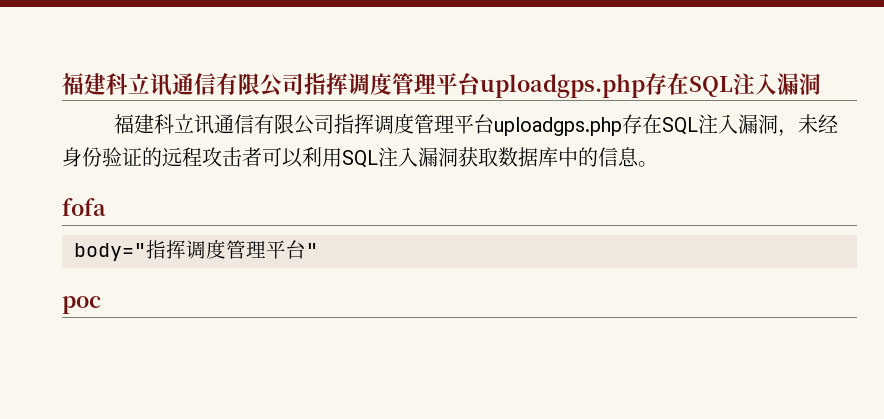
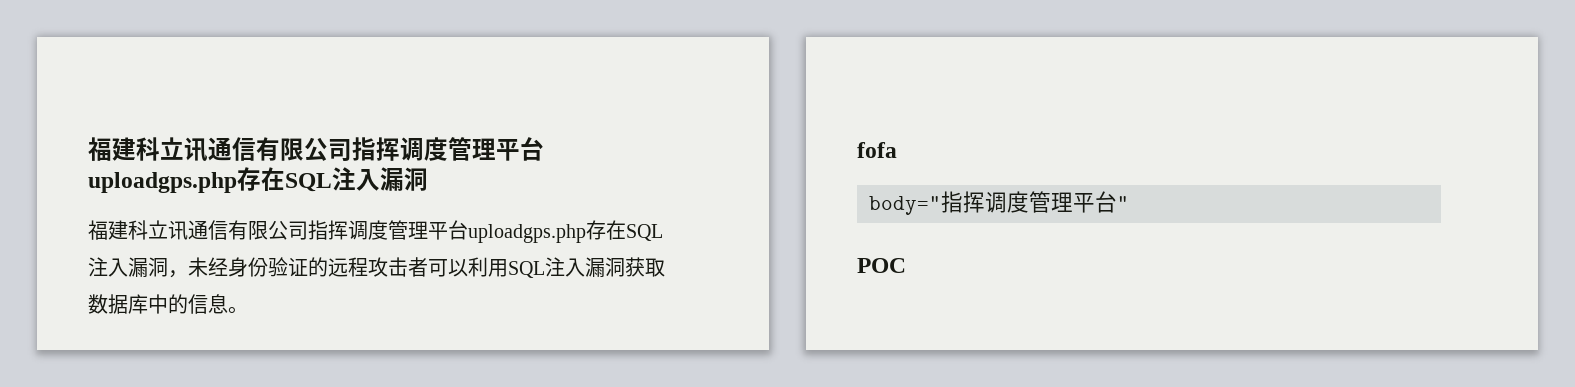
- poc
+ POC

